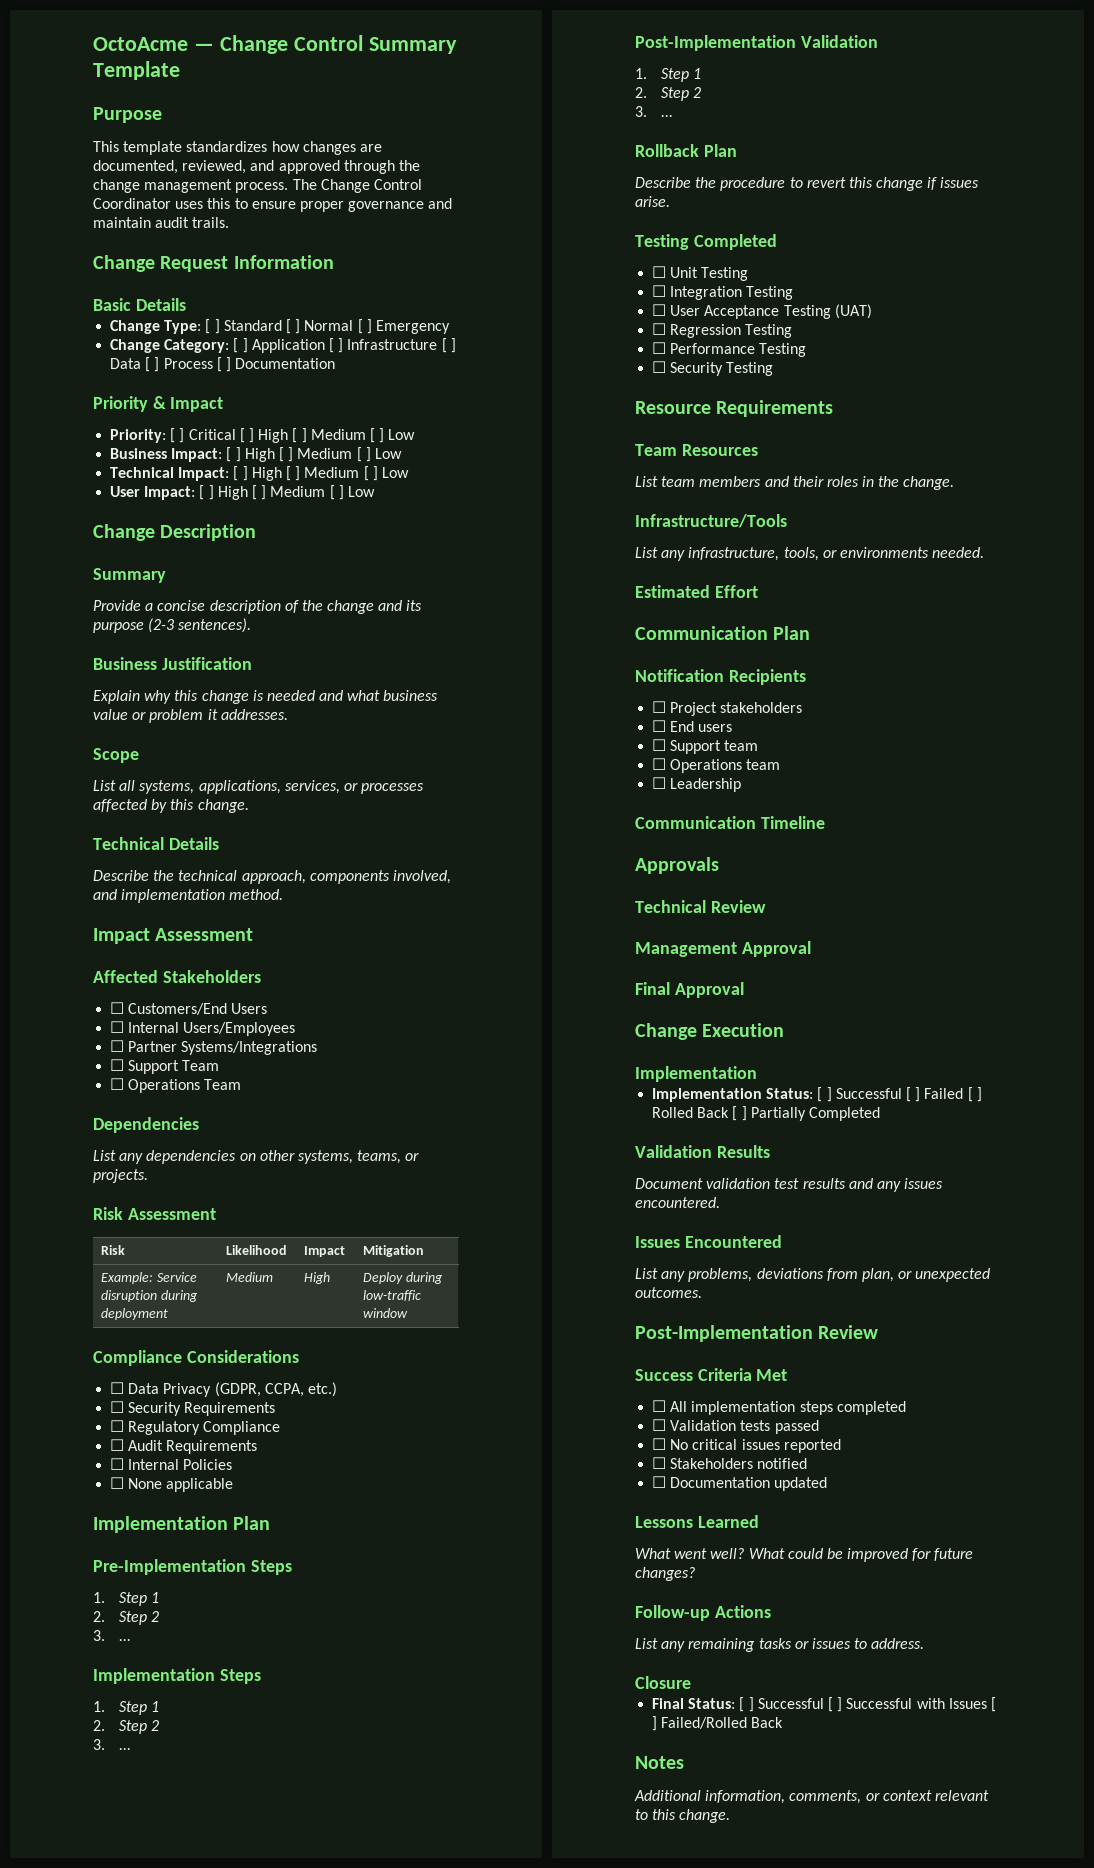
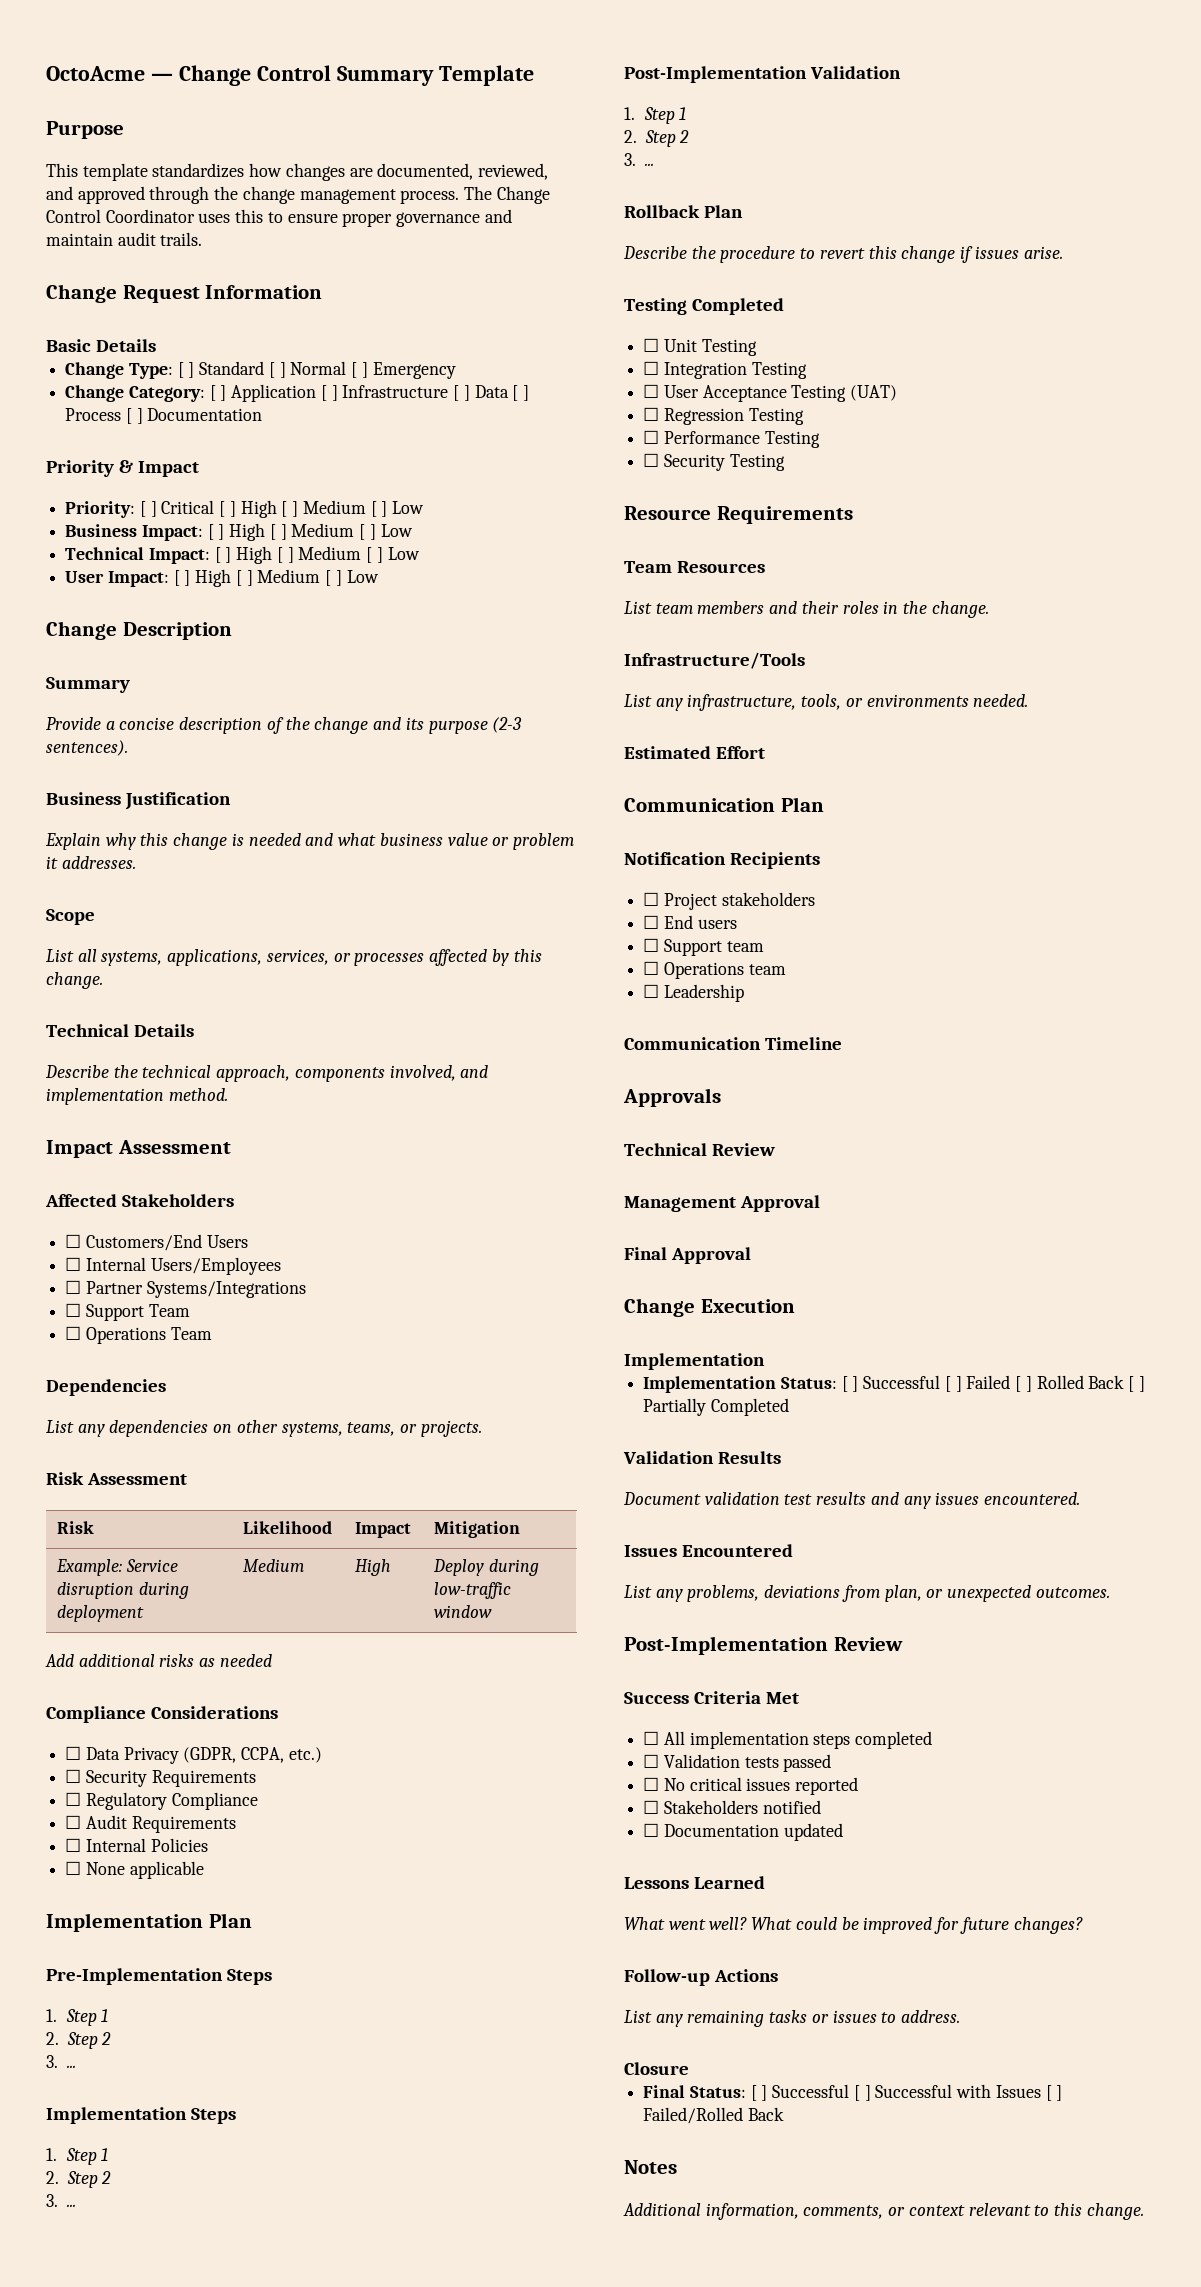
+ Add additional risks as needed

